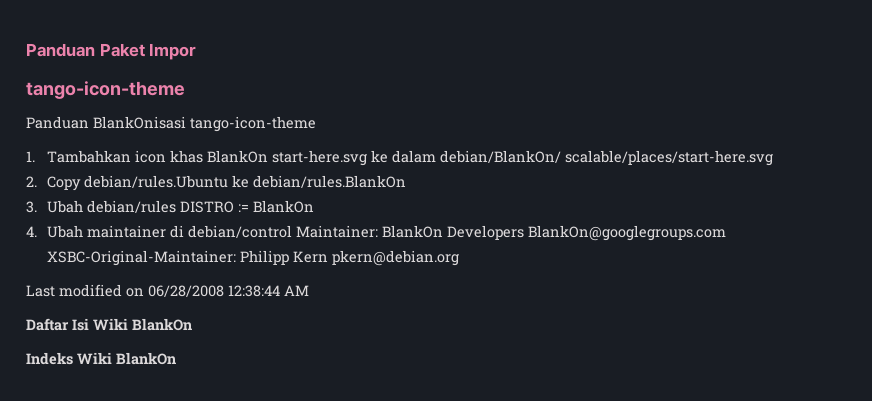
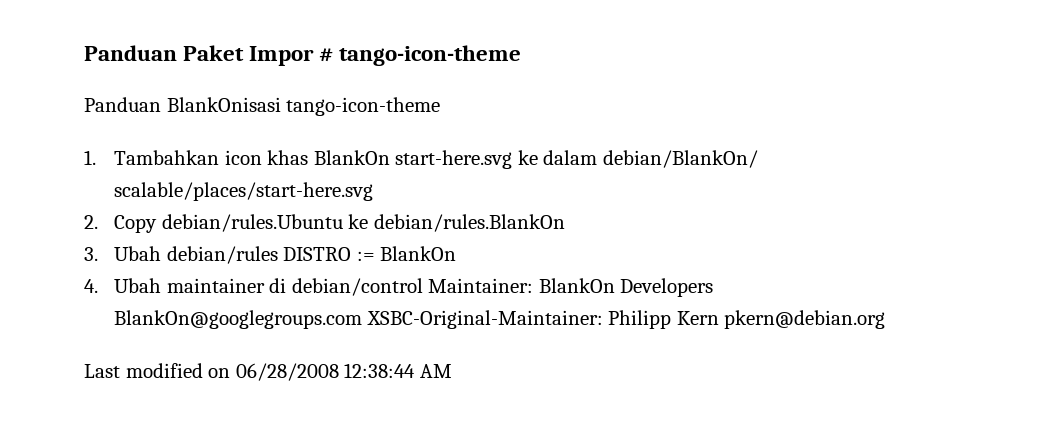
- Panduan Paket Impor
- tango-icon-theme
+ Panduan Paket Impor # tango-icon-theme
- Daftar Isi Wiki BlankOn
- Indeks Wiki BlankOn

